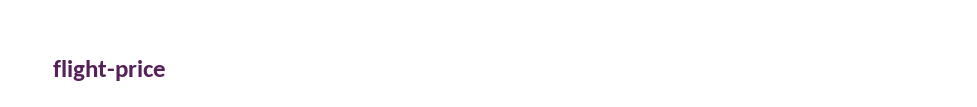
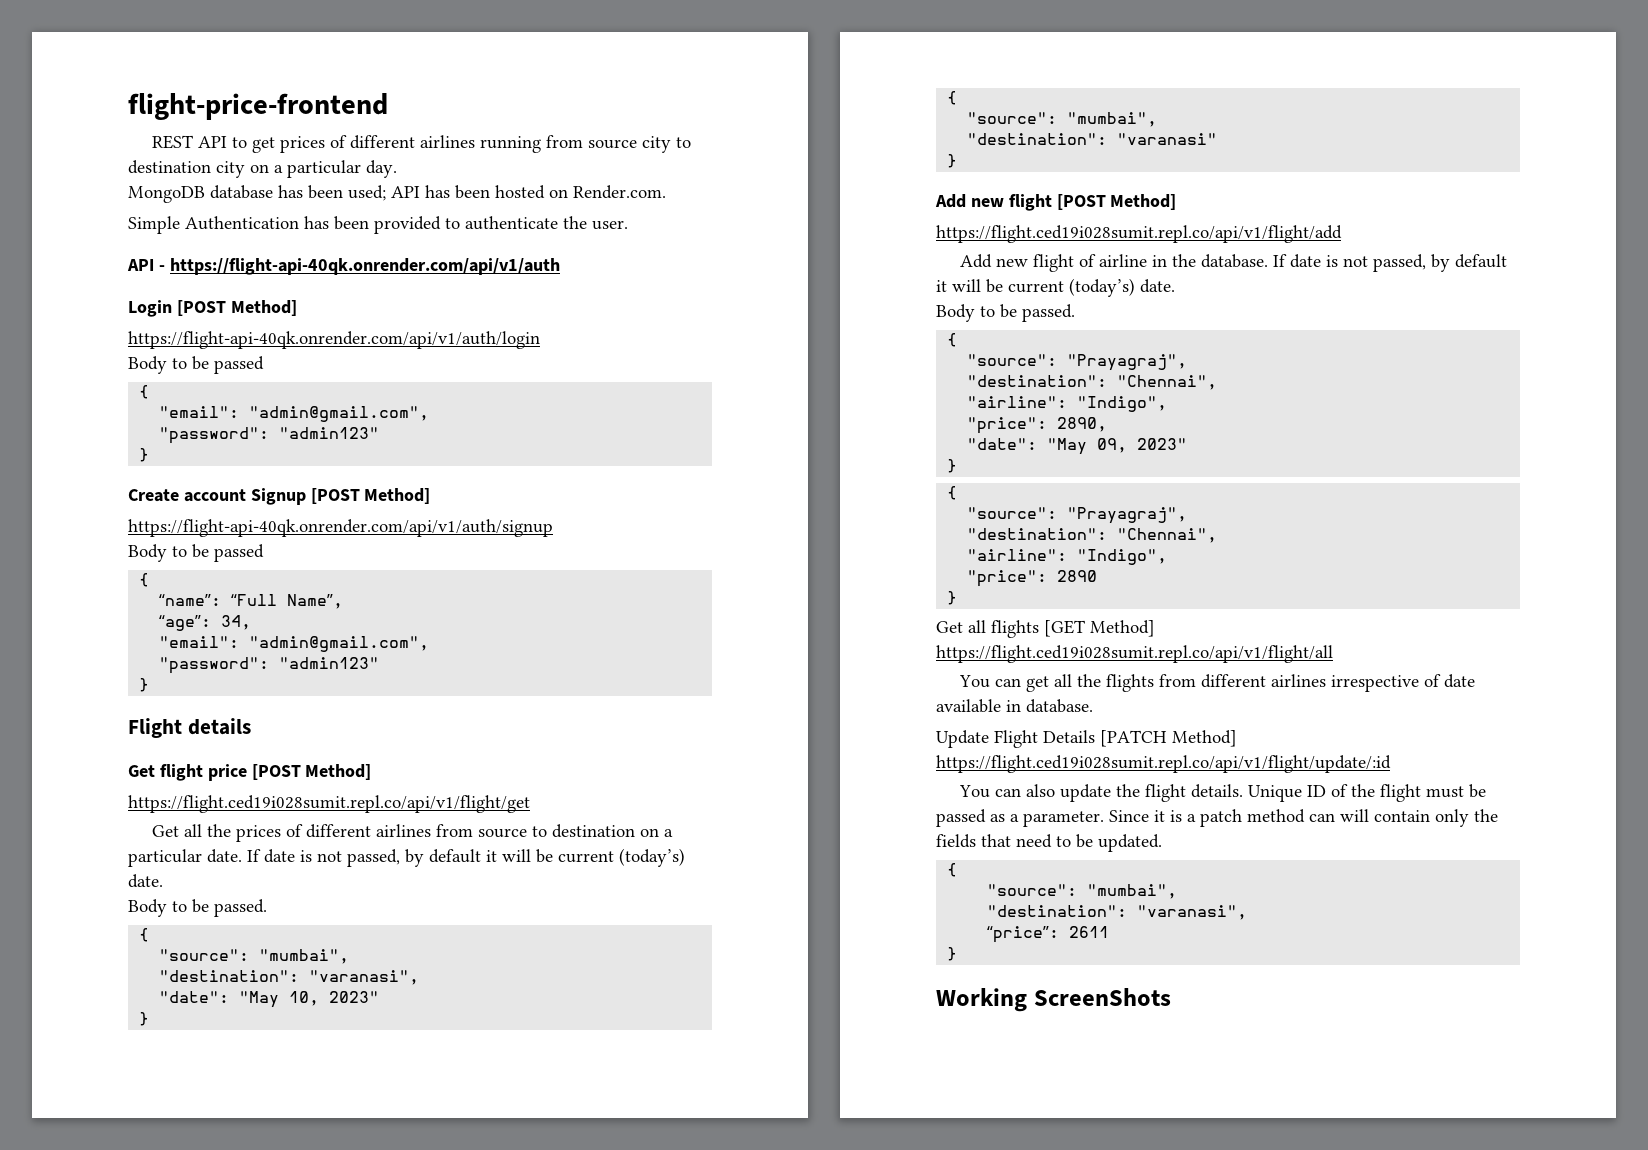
- flight-price
+ flight-price-frontend
+ REST API to get prices of different airlines running from source city to destination city on a particular day.
+ MongoDB database has been used; API has been hosted on Render.com.
+ Simple Authentication has been provided to authenticate the user.
+ API - https://flight-api-40qk.onrender.com/api/v1/auth
+ Login [POST Method]
+ https://flight-api-40qk.onrender.com/api/v1/auth/login
+ Body to be passed
+ {
+ "email": "admin@gmail.com",
+ "password": "admin123"
+ }
+ Create account Signup [POST Method]
+ https://flight-api-40qk.onrender.com/api/v1/auth/signup
+ Body to be passed
+ {
+ “name”: “Full Name”,
+ “age”: 34,
+ "email": "admin@gmail.com",
+ "password": "admin123"
+ }
+ Flight details
+ Get flight price [POST Method]
+ https://flight.ced19i028sumit.repl.co/api/v1/flight/get
+ Get all the prices of different airlines from source to destination on a particular date. If date is not passed, by default it will be current (today’s) date.
+ Body to be passed.
+ {
+ "source": "mumbai",
+ "destination": "varanasi",
+ "date": "May 10, 2023"
+ }
+ {
+ "source": "mumbai",
+ "destination": "varanasi"
+ }
+ Add new flight [POST Method]
+ https://flight.ced19i028sumit.repl.co/api/v1/flight/add
+ Add new flight of airline in the database. If date is not passed, by default it will be current (today’s) date.
+ Body to be passed.
+ {
+ "source": "Prayagraj",
+ "destination": "Chennai",
+ "airline": "Indigo",
+ "price": 2890,
+ "date": "May 09, 2023"
+ }
+ {
+ "source": "Prayagraj",
+ "destination": "Chennai",
+ "airline": "Indigo",
+ "price": 2890
+ }
+ Get all flights [GET Method] https://flight.ced19i028sumit.repl.co/api/v1/flight/all
+ You can get all the flights from different airlines irrespective of date available in database.
+ Update Flight Details [PATCH Method] https://flight.ced19i028sumit.repl.co/api/v1/flight/update/:id
+ You can also update the flight details. Unique ID of the flight must be passed as a parameter. Since it is a patch method can will contain only the fields that need to be updated.
+ {
+ "source": "mumbai",
+ "destination": "varanasi",
+ “price”: 2611
+ }
+ Working ScreenShots

